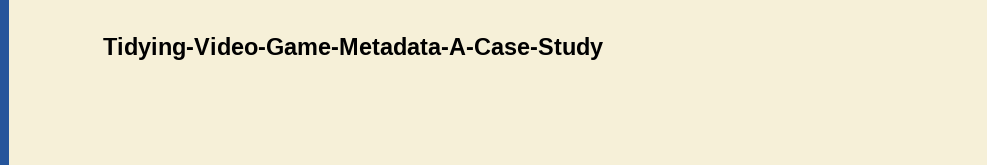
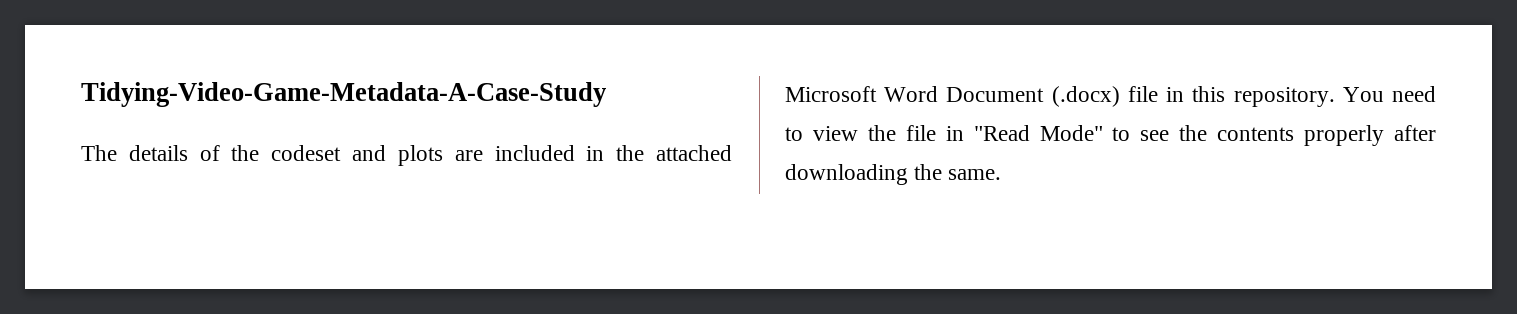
+ The details of the codeset and plots are included in the attached Microsoft Word Document (.docx) file in this repository. You need to view the file in "Read Mode" to see the contents properly after downloading the same.

